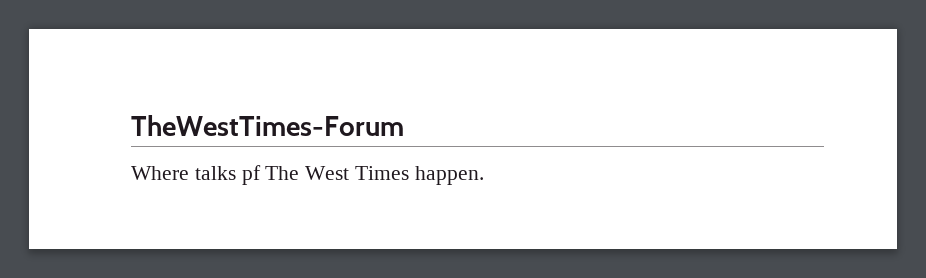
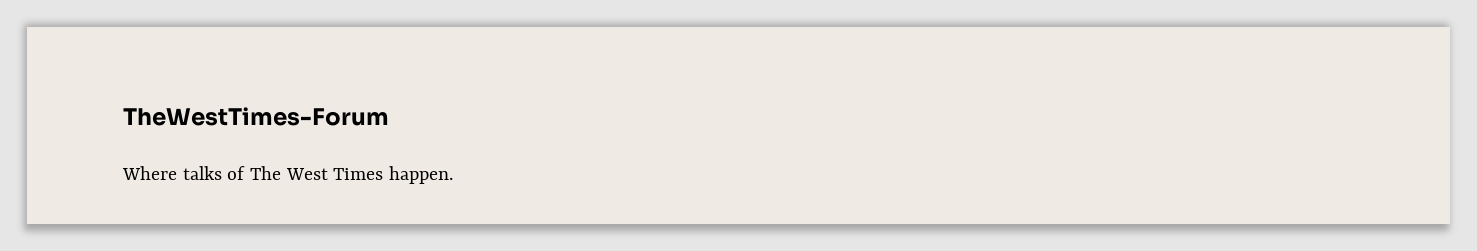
- Where talks pf The West Times happen.
+ Where talks of The West Times happen.

